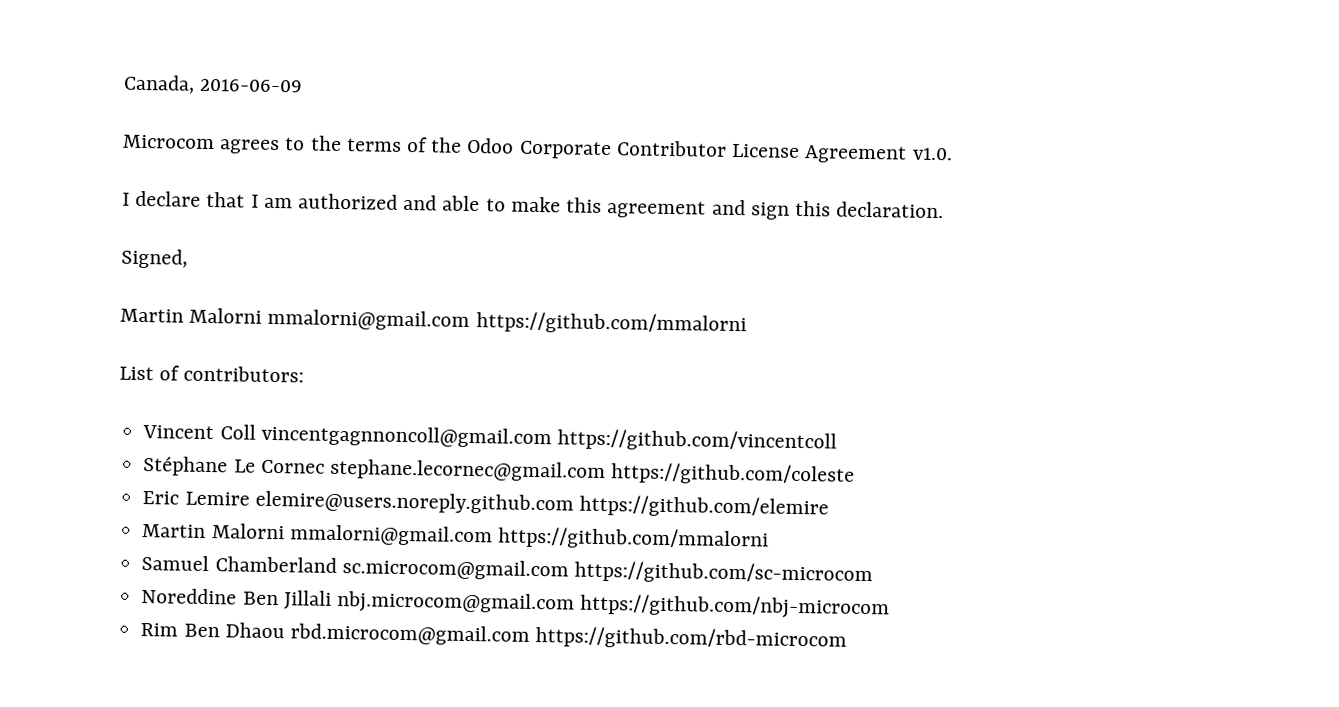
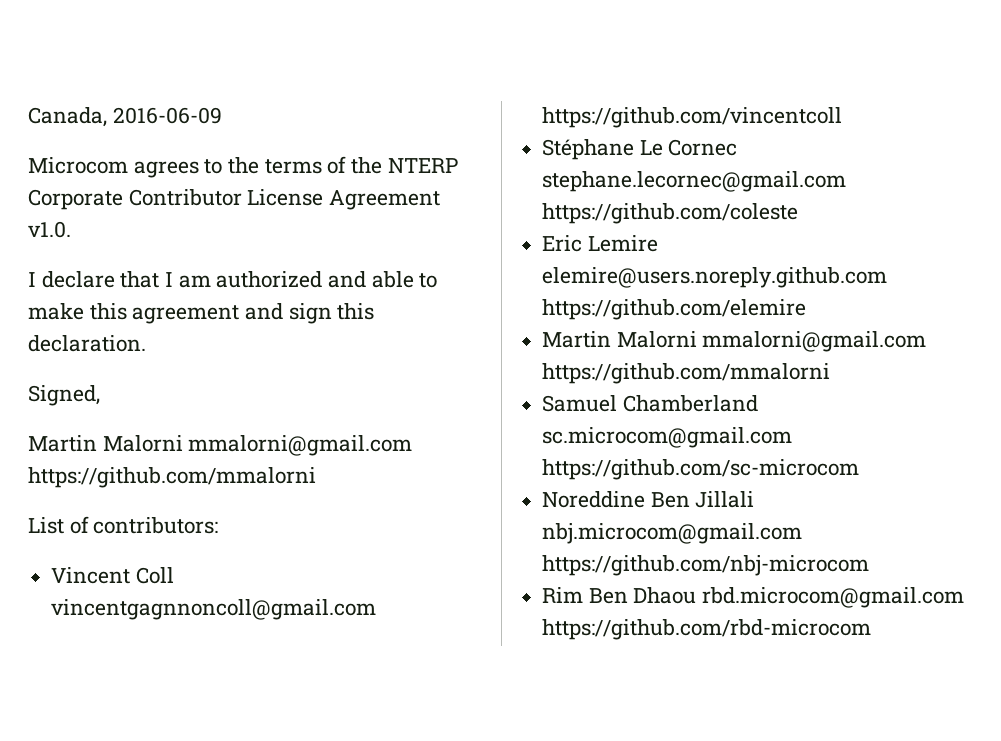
- Microcom agrees to the terms of the Odoo Corporate Contributor License Agreement v1.0.
+ Microcom agrees to the terms of the NTERP Corporate Contributor License Agreement v1.0.

